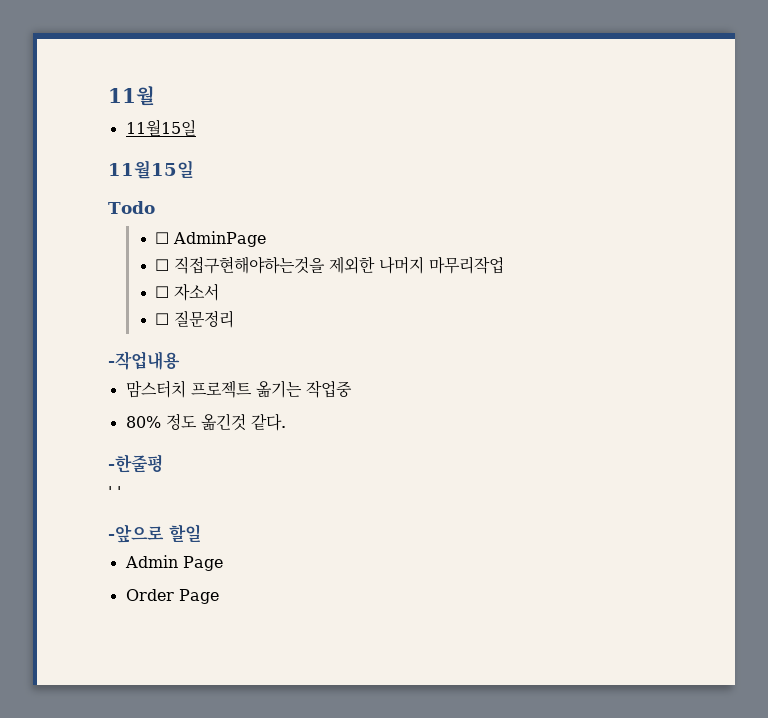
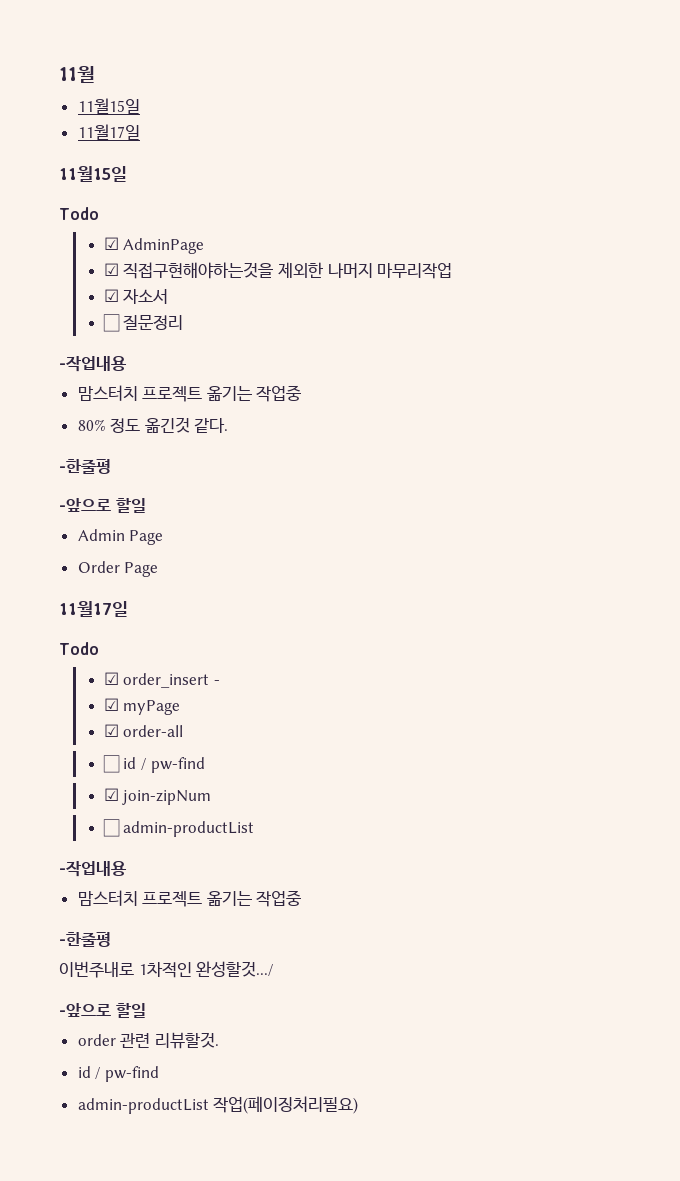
  11월
  11월15일
+ 11월17일
- ☐ AdminPage
+ ☑ AdminPage
- ☐ 직접구현해야하는것을 제외한 나머지 마무리작업
+ ☑ 직접구현해야하는것을 제외한 나머지 마무리작업
- ☐ 자소서
+ ☑ 자소서
- ' '
  Order Page
+ 11월17일
+ Todo
+ ☑ order_insert -
+ ☑ myPage
+ ☑ order-all
+ ☐ id / pw-find
+ ☑ join-zipNum
+ ☐ admin-productList
+ -작업내용
+ 맘스터치 프로젝트 옮기는 작업중
+ -한줄평
+ 이번주내로 1차적인 완성할것.../
+ -앞으로 할일
+ order 관련 리뷰할것.
+ id / pw-find
+ admin-productList 작업(페이징처리필요)

